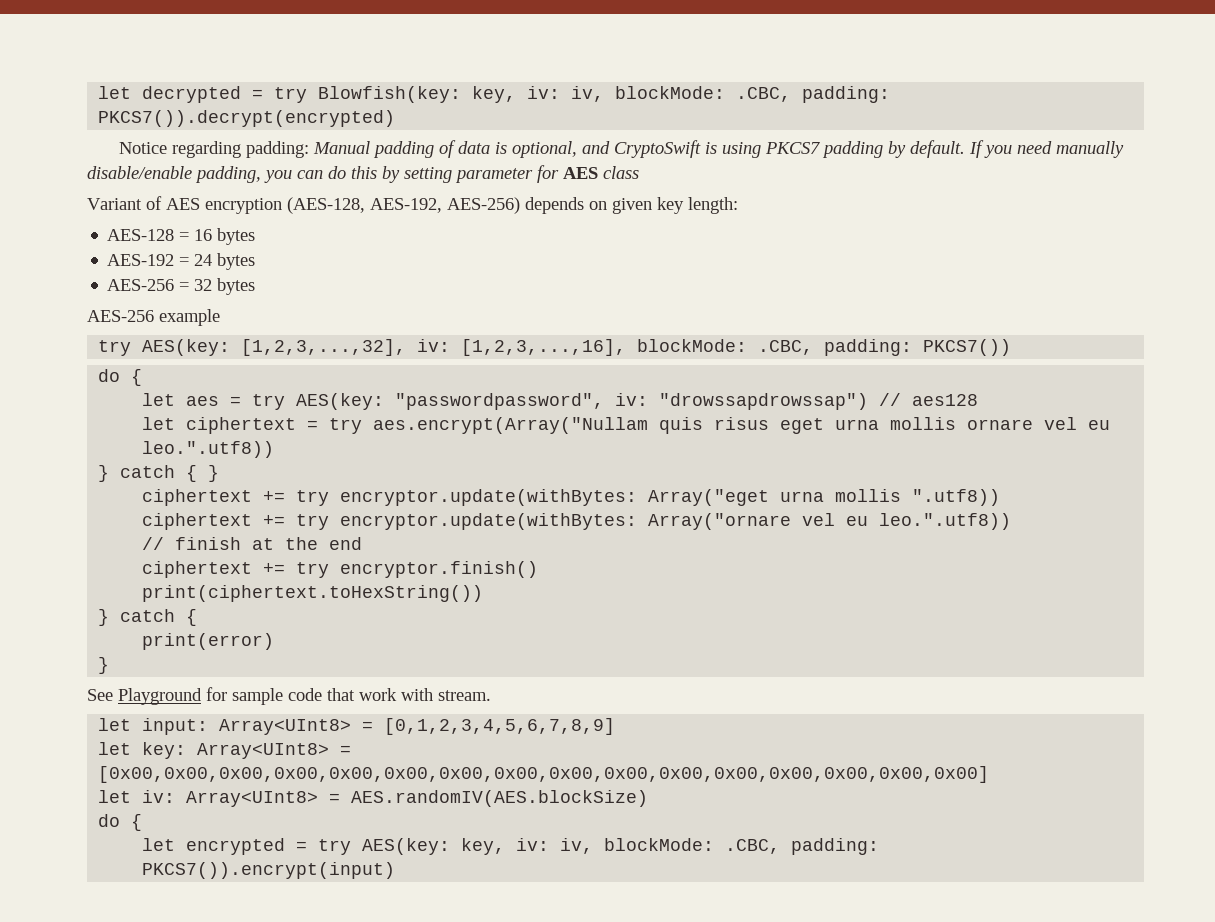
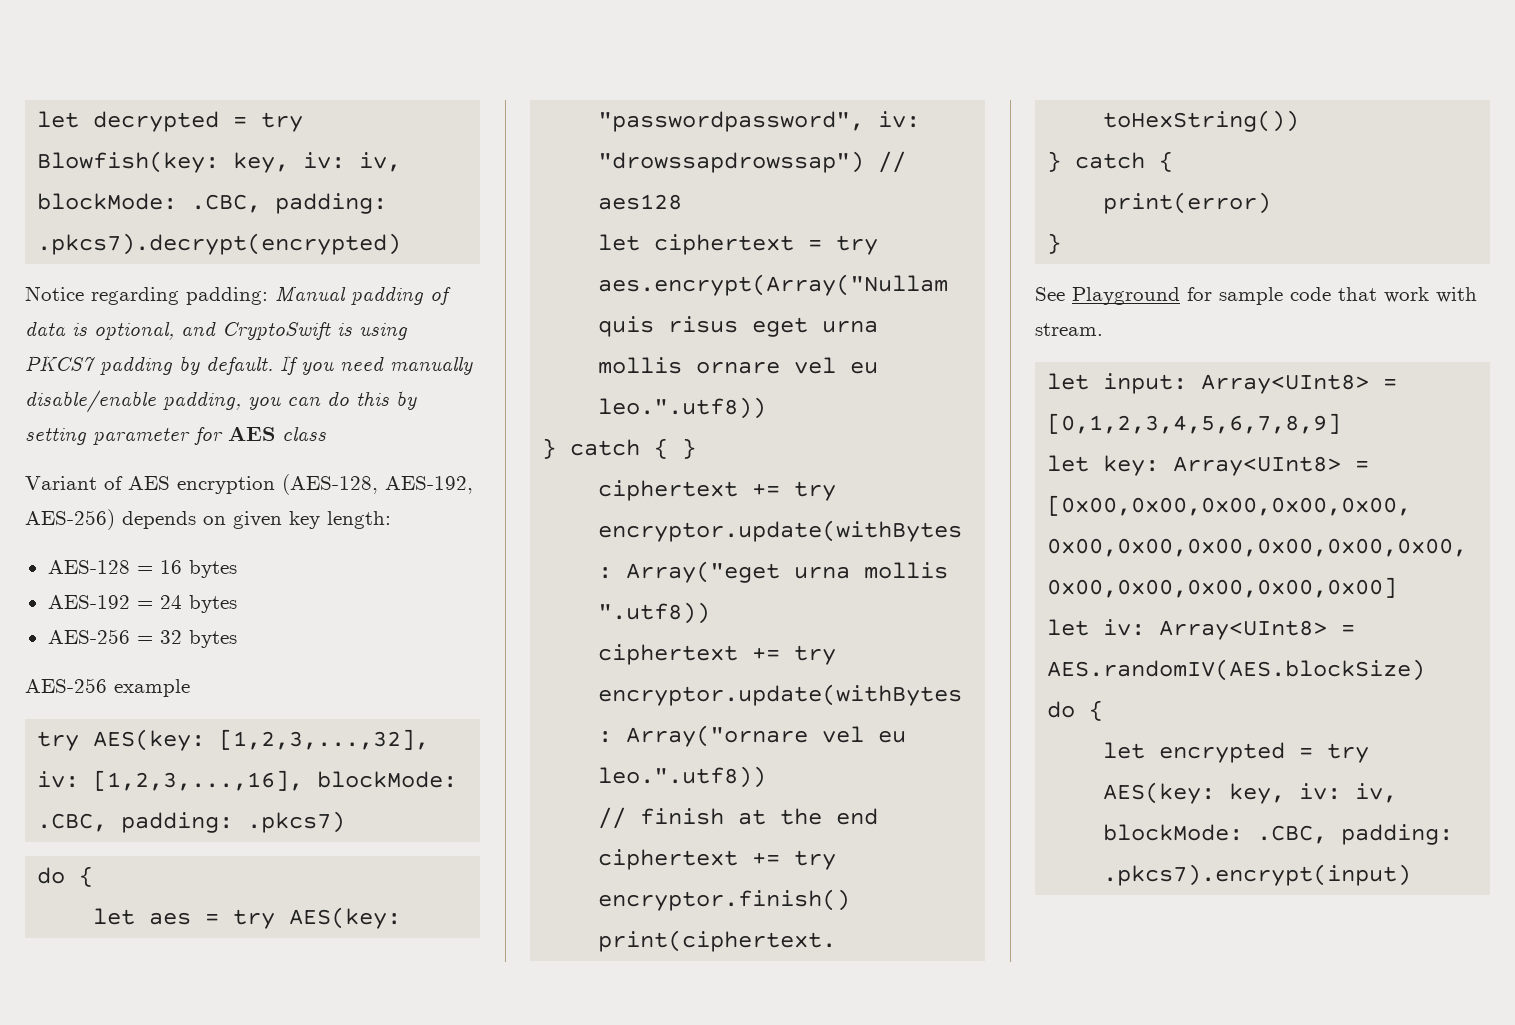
- let decrypted = try Blowfish(key: key, iv: iv, blockMode: .CBC, padding: PKCS7()).decrypt(encrypted)
+ let decrypted = try Blowfish(key: key, iv: iv, blockMode: .CBC, padding: .pkcs7).decrypt(encrypted)
- try AES(key: [1,2,3,...,32], iv: [1,2,3,...,16], blockMode: .CBC, padding: PKCS7())
+ try AES(key: [1,2,3,...,32], iv: [1,2,3,...,16], blockMode: .CBC, padding: .pkcs7)
- let encrypted = try AES(key: key, iv: iv, blockMode: .CBC, padding: PKCS7()).encrypt(input)
+ let encrypted = try AES(key: key, iv: iv, blockMode: .CBC, padding: .pkcs7).encrypt(input)

